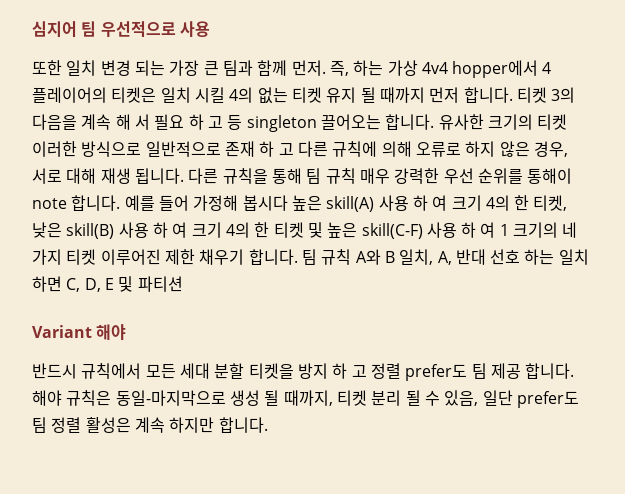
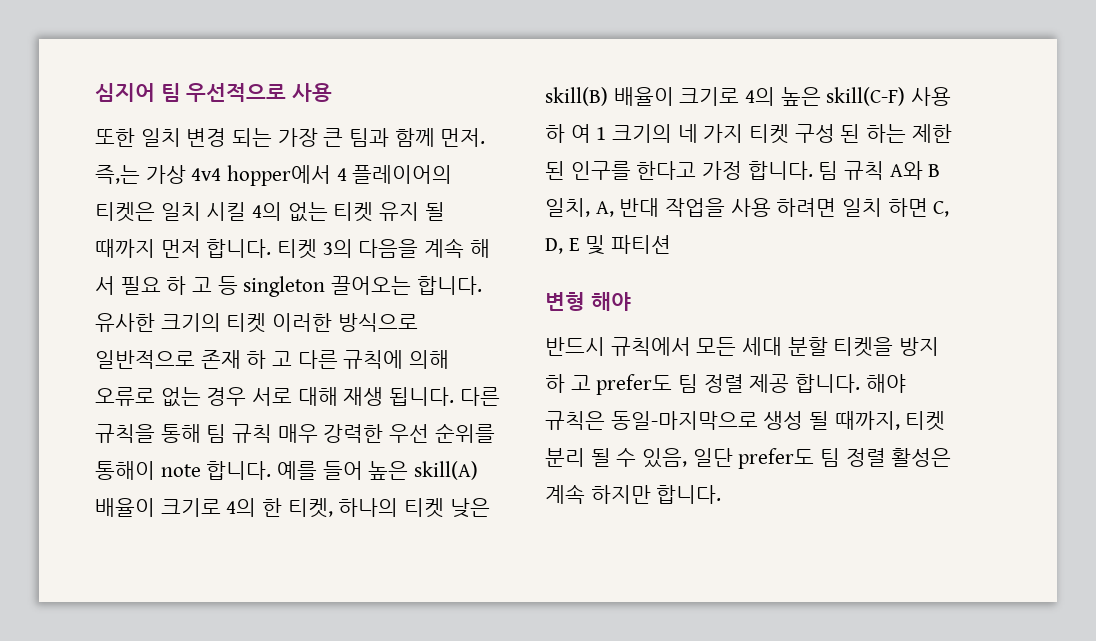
- 즉, 하는 가상 4v4 hopper에서 4 플레이어의 티켓은 일치 시킬 4의 없는 티켓 유지 될 때까지 먼저 합니다.
+ 즉,는 가상 4v4 hopper에서 4 플레이어의 티켓은 일치 시킬 4의 없는 티켓 유지 될 때까지 먼저 합니다.
- 유사한 크기의 티켓 이러한 방식으로 일반적으로 존재 하 고 다른 규칙에 의해 오류로 하지 않은 경우, 서로 대해 재생 됩니다.
+ 유사한 크기의 티켓 이러한 방식으로 일반적으로 존재 하 고 다른 규칙에 의해 오류로 없는 경우 서로 대해 재생 됩니다.
- 예를 들어 가정해 봅시다 높은 skill(A) 사용 하 여 크기 4의 한 티켓, 낮은 skill(B) 사용 하 여 크기 4의 한 티켓 및 높은 skill(C-F) 사용 하 여 1 크기의 네 가지 티켓 이루어진 제한 채우기 합니다.
+ 예를 들어 높은 skill(A) 배율이 크기로 4의 한 티켓, 하나의 티켓 낮은 skill(B) 배율이 크기로 4의 높은 skill(C-F) 사용 하 여 1 크기의 네 가지 티켓 구성 된 하는 제한 된 인구를 한다고 가정 합니다.
- 팀 규칙 A와 B 일치, A, 반대 선호 하는 일치 하면 C, D, E 및 파티션
+ 팀 규칙 A와 B 일치, A, 반대 작업을 사용 하려면 일치 하면 C, D, E 및 파티션
- Variant 해야
+ 변형 해야
- 반드시 규칙에서 모든 세대 분할 티켓을 방지 하 고 정렬 prefer도 팀 제공 합니다.
+ 반드시 규칙에서 모든 세대 분할 티켓을 방지 하 고 prefer도 팀 정렬 제공 합니다.

